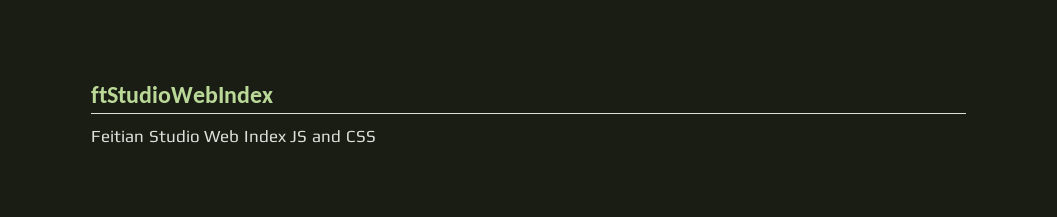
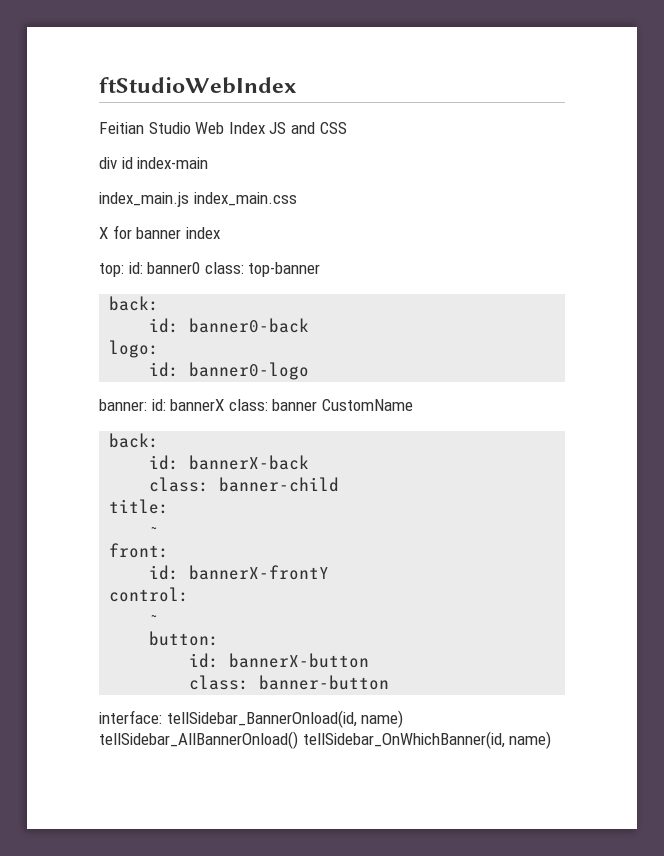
+ div id index-main
+ index_main.js index_main.css
+ X for banner index
+ top: id: banner0 class: top-banner
+ back:
+ id: banner0-back
+ logo:
+ id: banner0-logo
+ banner: id: bannerX class: banner CustomName
+ back:
+ id: bannerX-back
+ class: banner-child
+ title:
+ ~
+ front:
+ id: bannerX-frontY
+ control:
+ ~
+ button:
+ id: bannerX-button
+ class: banner-button
+ interface: tellSidebar_BannerOnload(id, name) tellSidebar_AllBannerOnload() tellSidebar_OnWhichBanner(id, name)

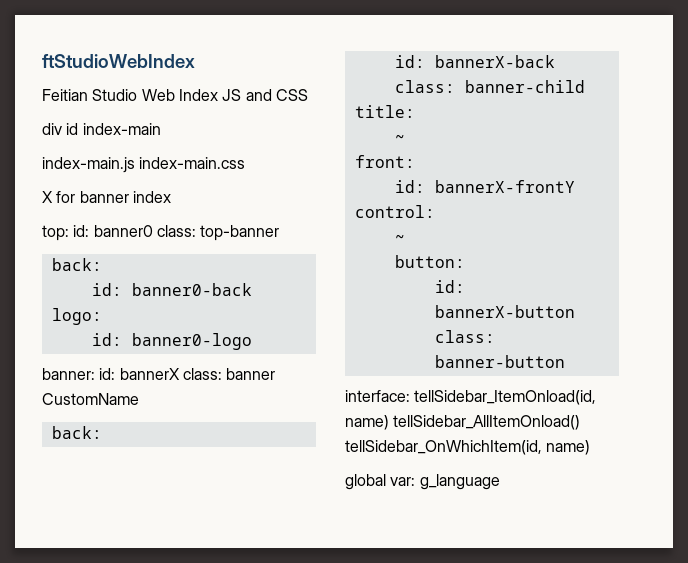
- index_main.js index_main.css
+ index-main.js index-main.css
- interface: tellSidebar_BannerOnload(id, name) tellSidebar_AllBannerOnload() tellSidebar_OnWhichBanner(id, name)
+ interface: tellSidebar_ItemOnload(id, name) tellSidebar_AllItemOnload() tellSidebar_OnWhichItem(id, name)
+ global var: g_language

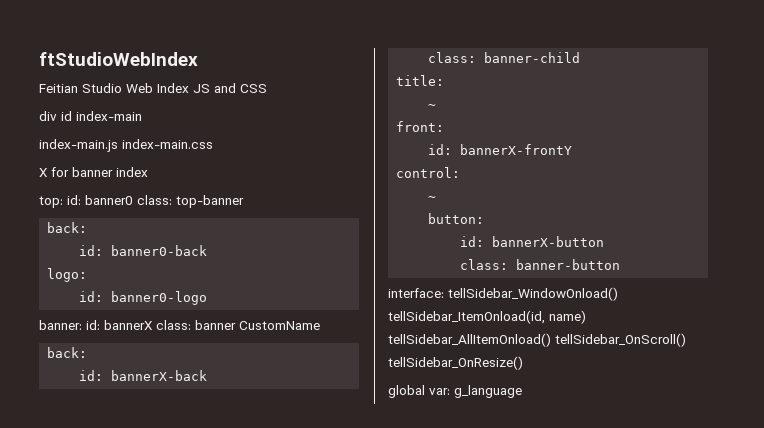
- interface: tellSidebar_ItemOnload(id, name) tellSidebar_AllItemOnload() tellSidebar_OnWhichItem(id, name)
+ interface: tellSidebar_WindowOnload() tellSidebar_ItemOnload(id, name) tellSidebar_AllItemOnload() tellSidebar_OnScroll() tellSidebar_OnResize()

